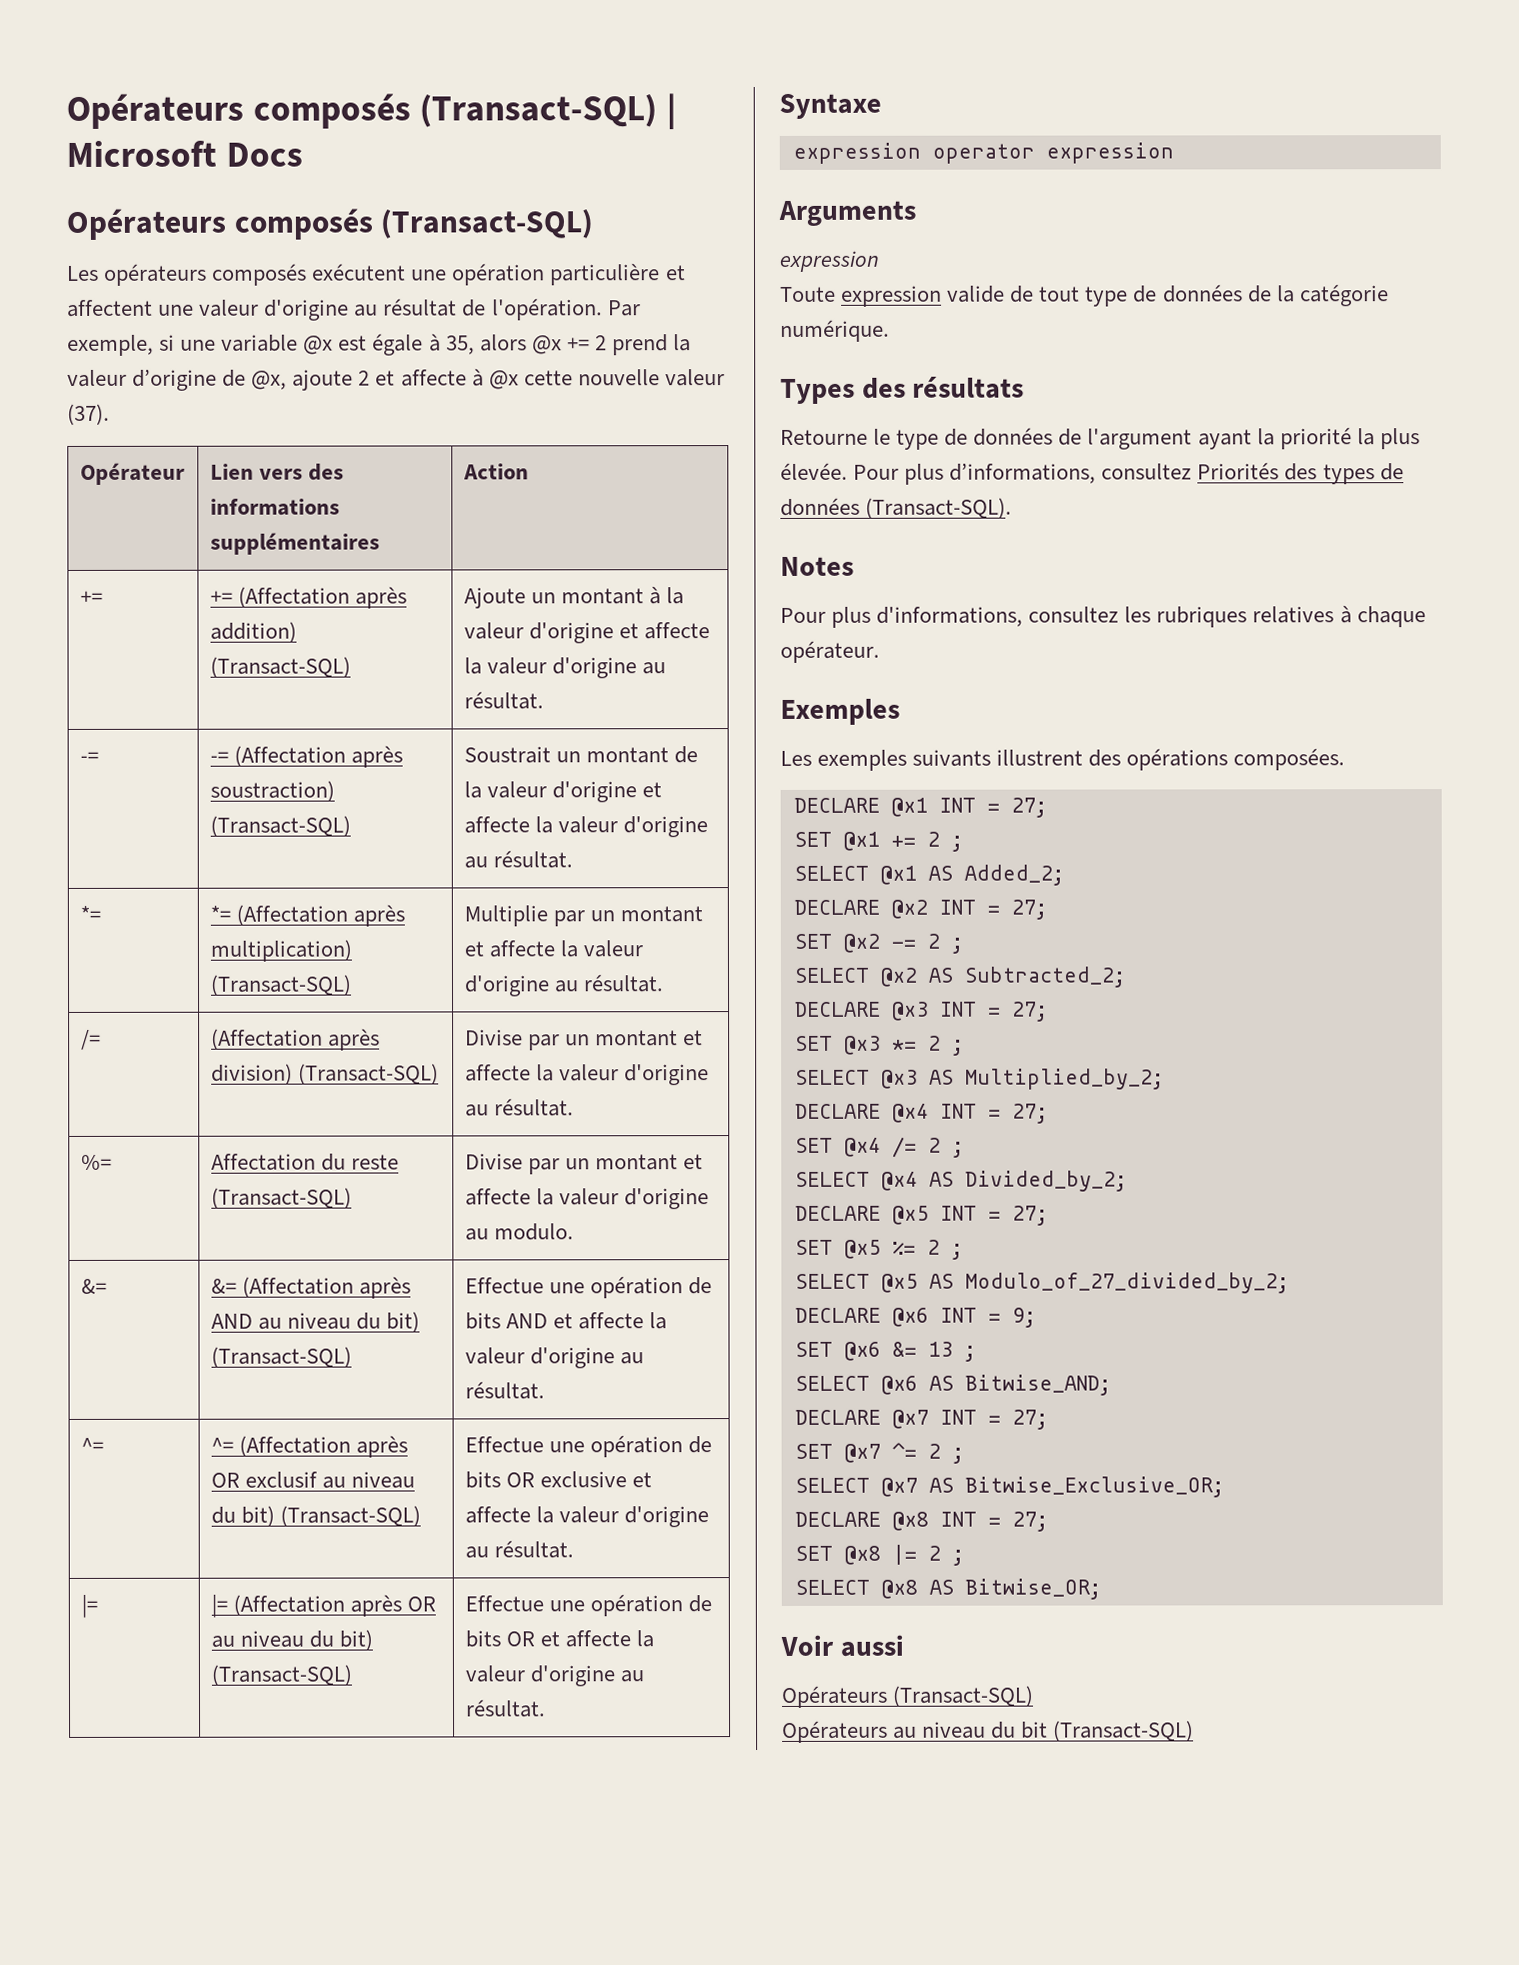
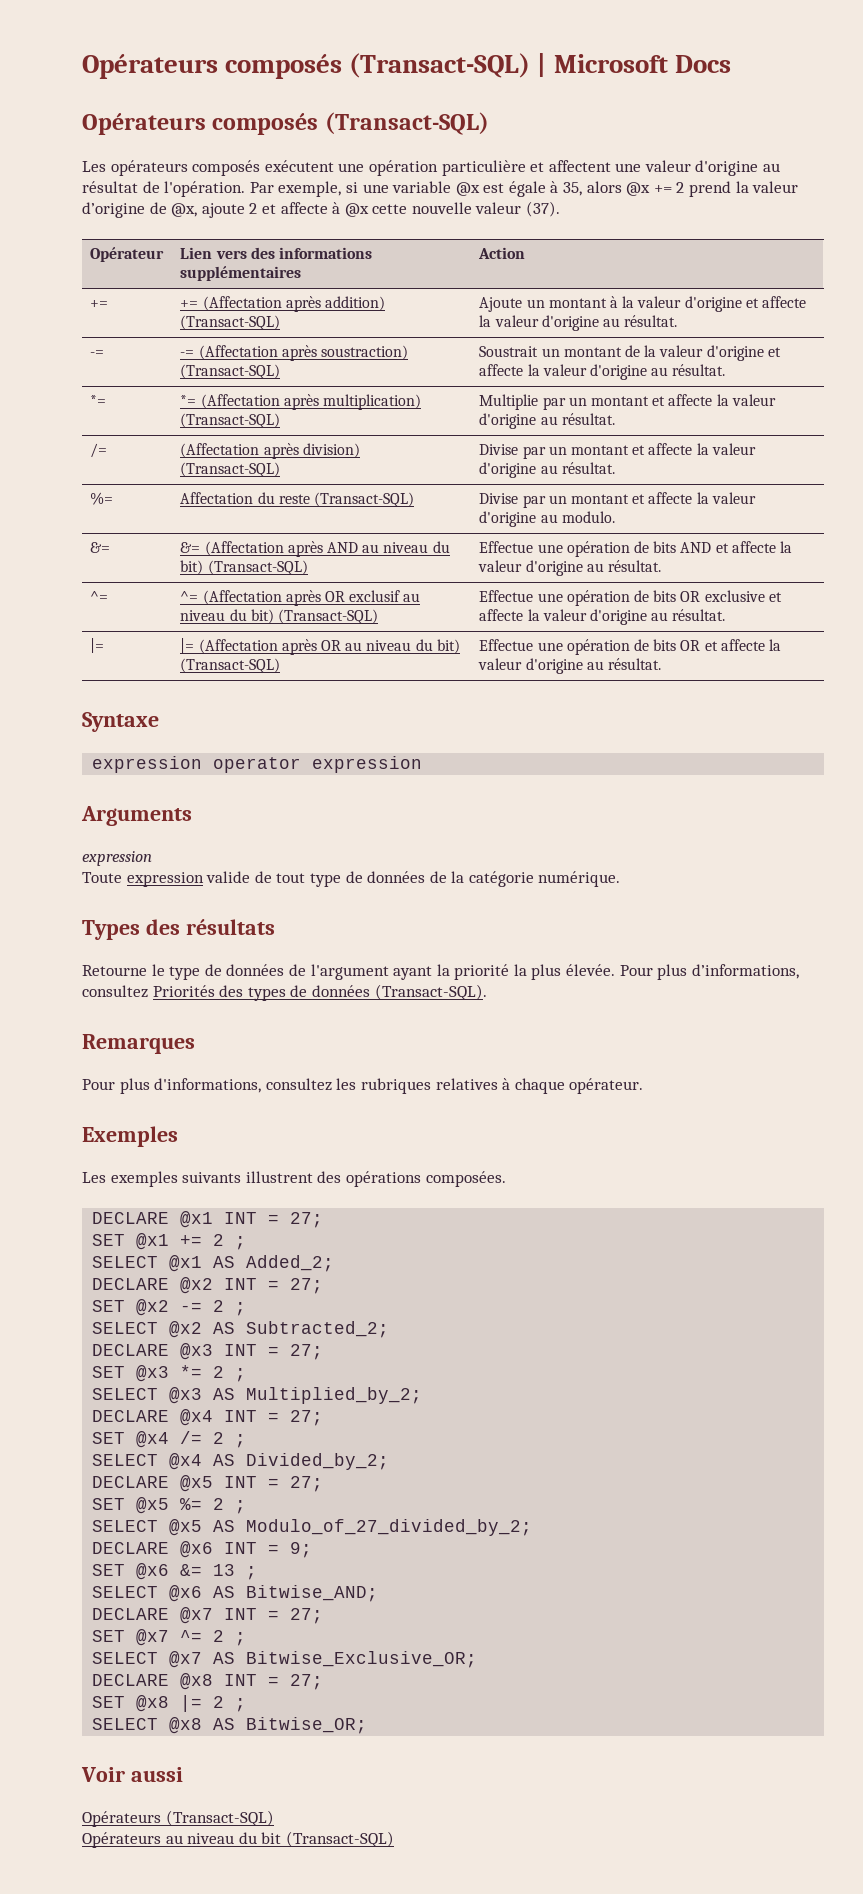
- Notes
+ Remarques

